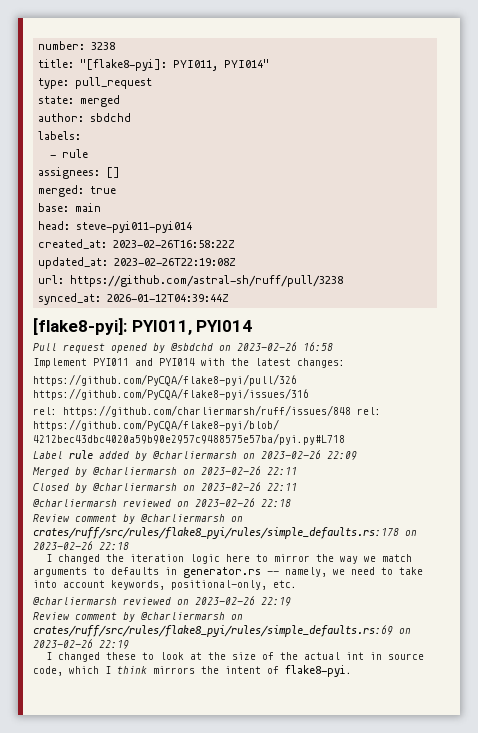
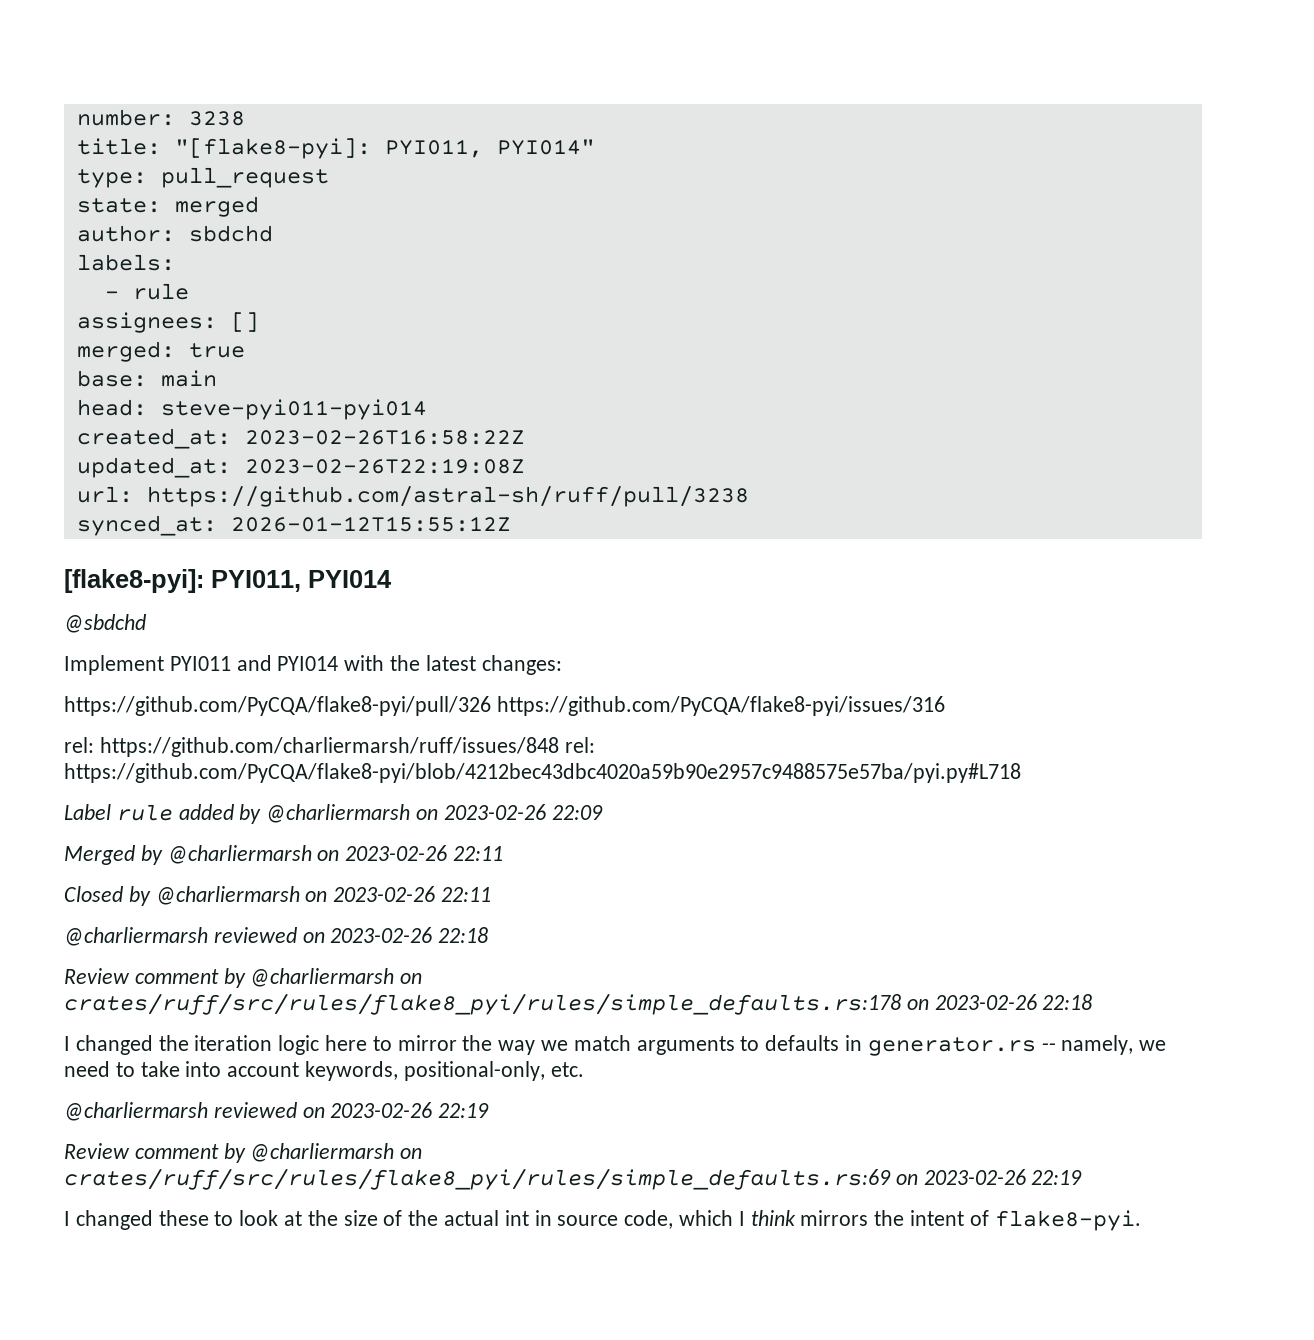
- synced_at: 2026-01-12T04:39:44Z
+ synced_at: 2026-01-12T15:55:12Z
- Pull request opened by @sbdchd on 2023-02-26 16:58
+ @sbdchd

